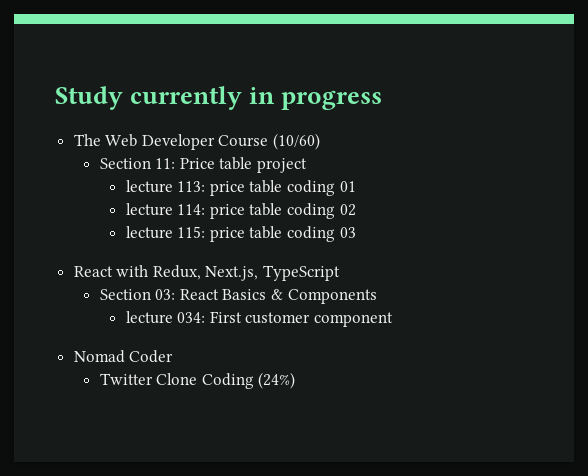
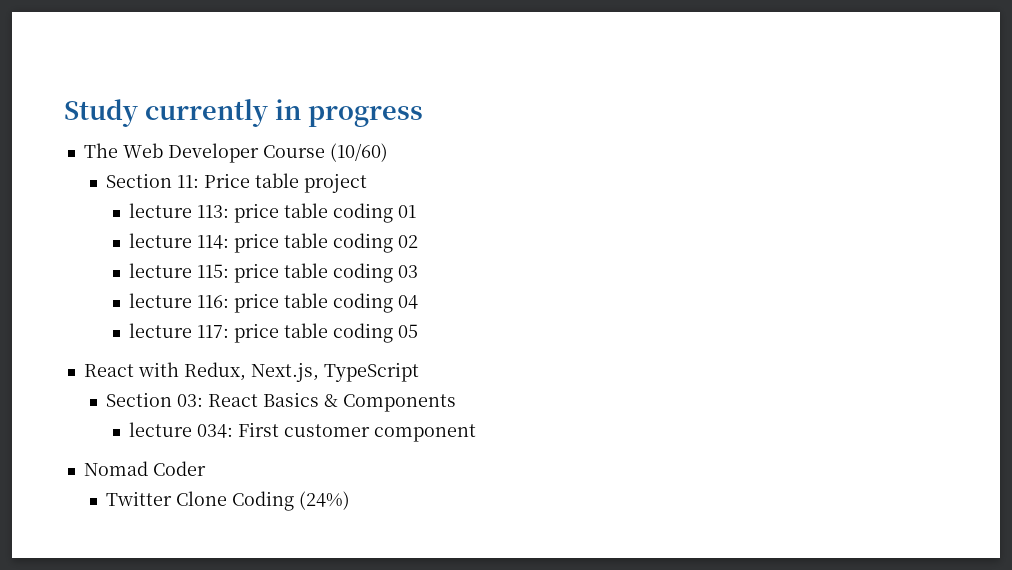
+ lecture 116: price table coding 04
+ lecture 117: price table coding 05

